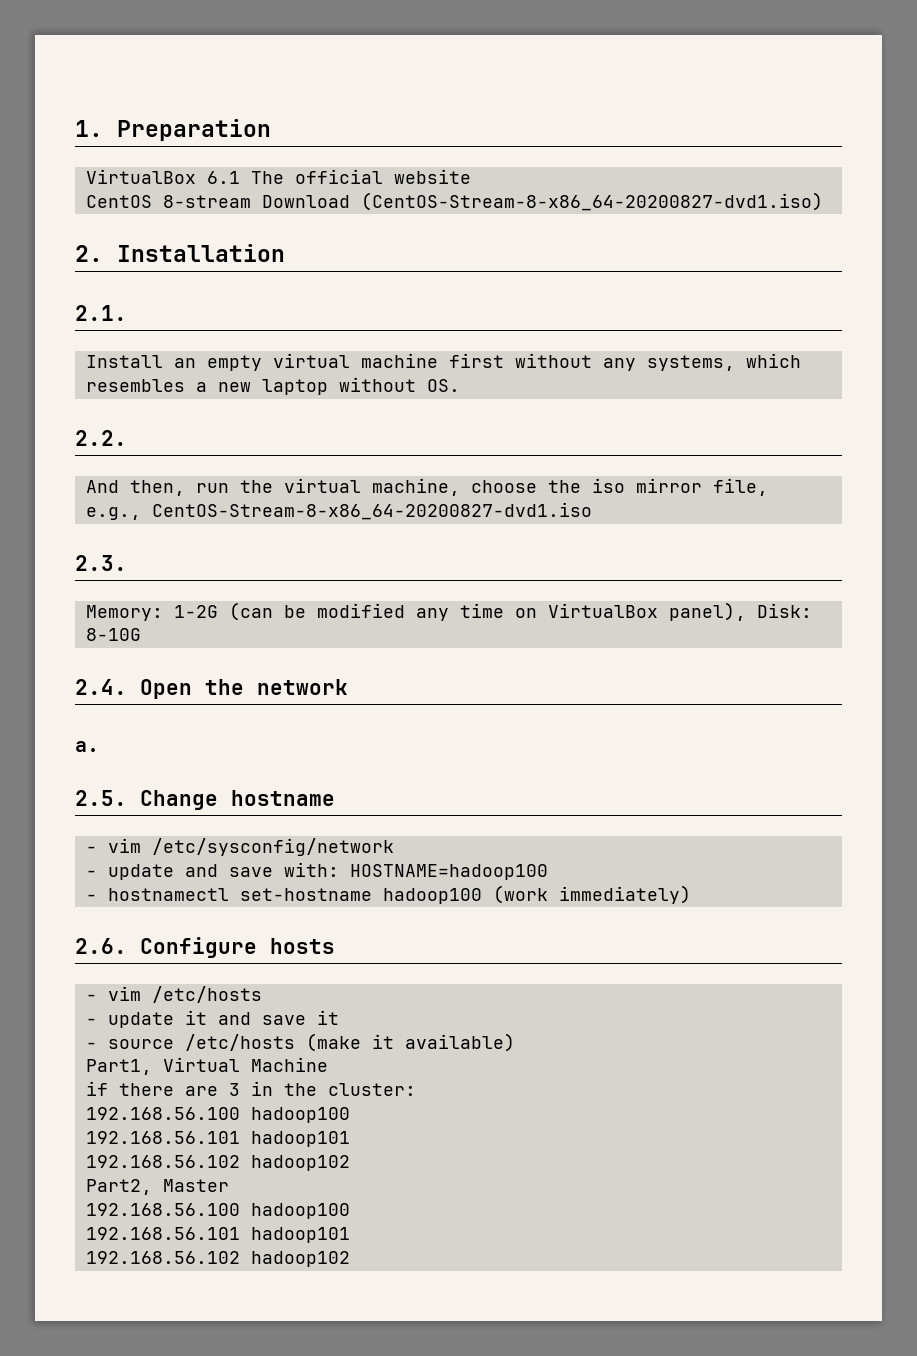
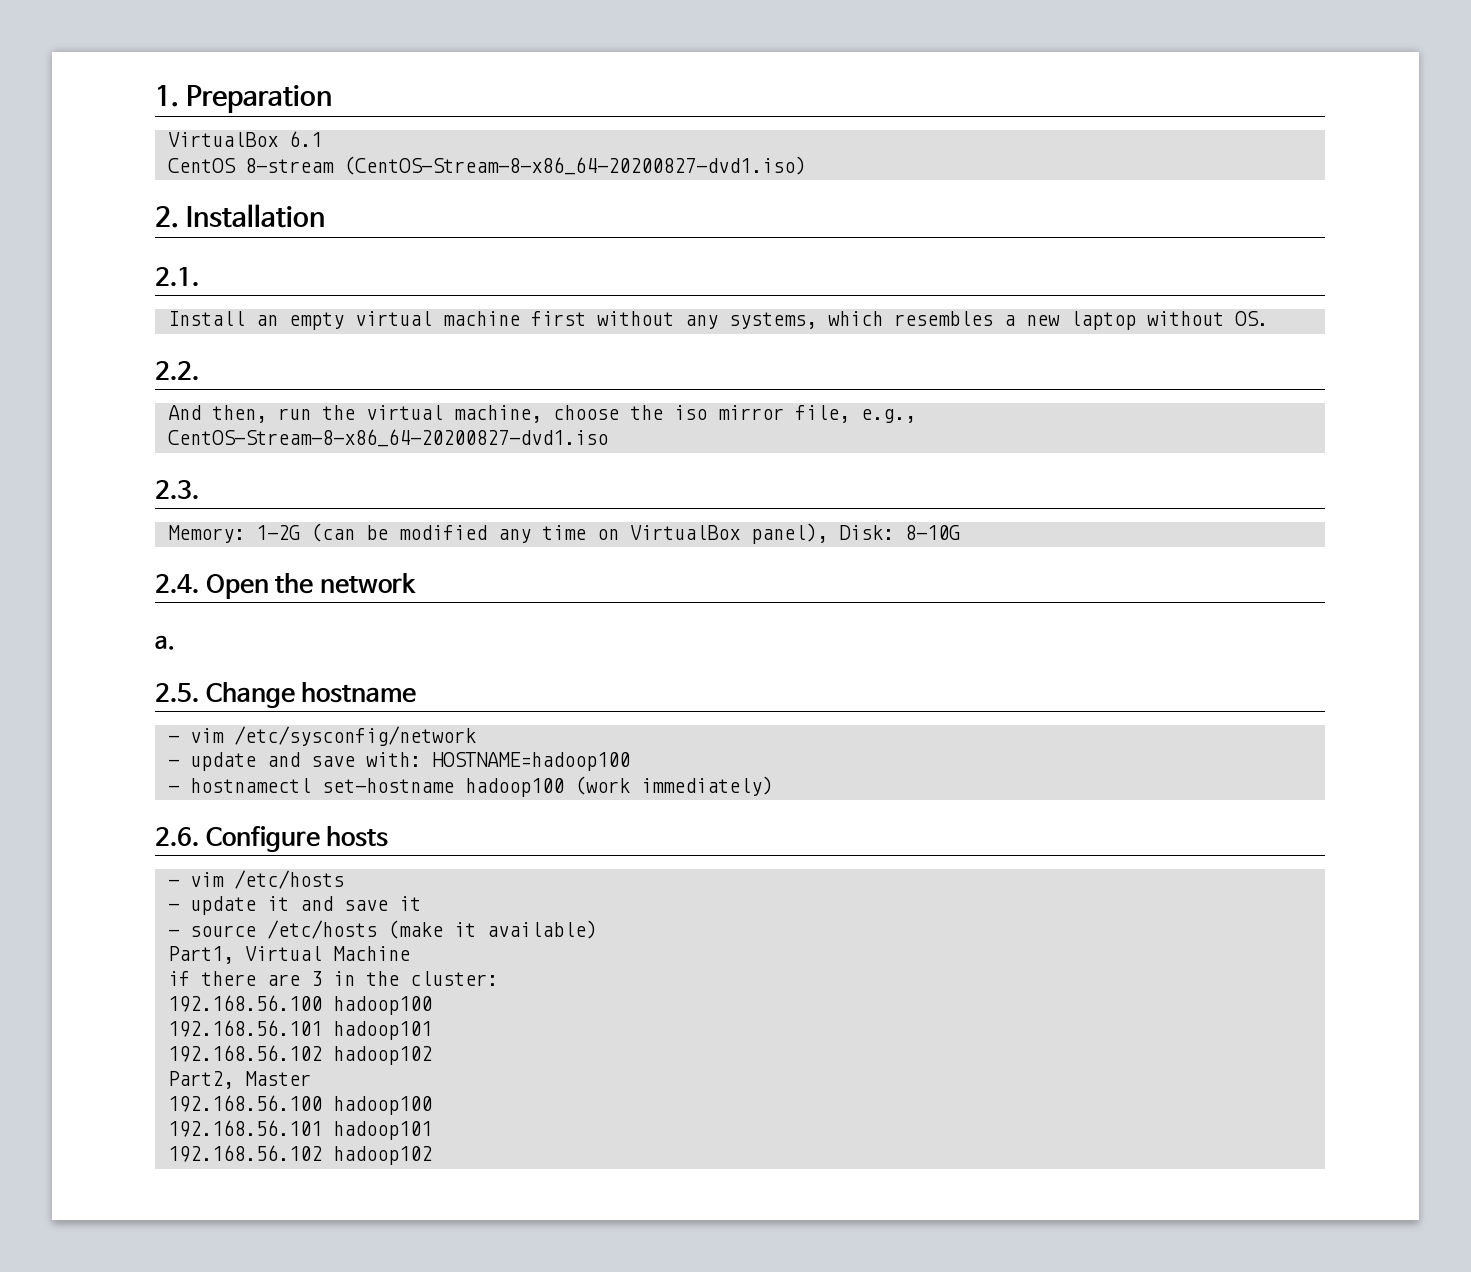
- VirtualBox 6.1 The official website
+ VirtualBox 6.1
- CentOS 8-stream Download (CentOS-Stream-8-x86_64-20200827-dvd1.iso)
+ CentOS 8-stream (CentOS-Stream-8-x86_64-20200827-dvd1.iso)

